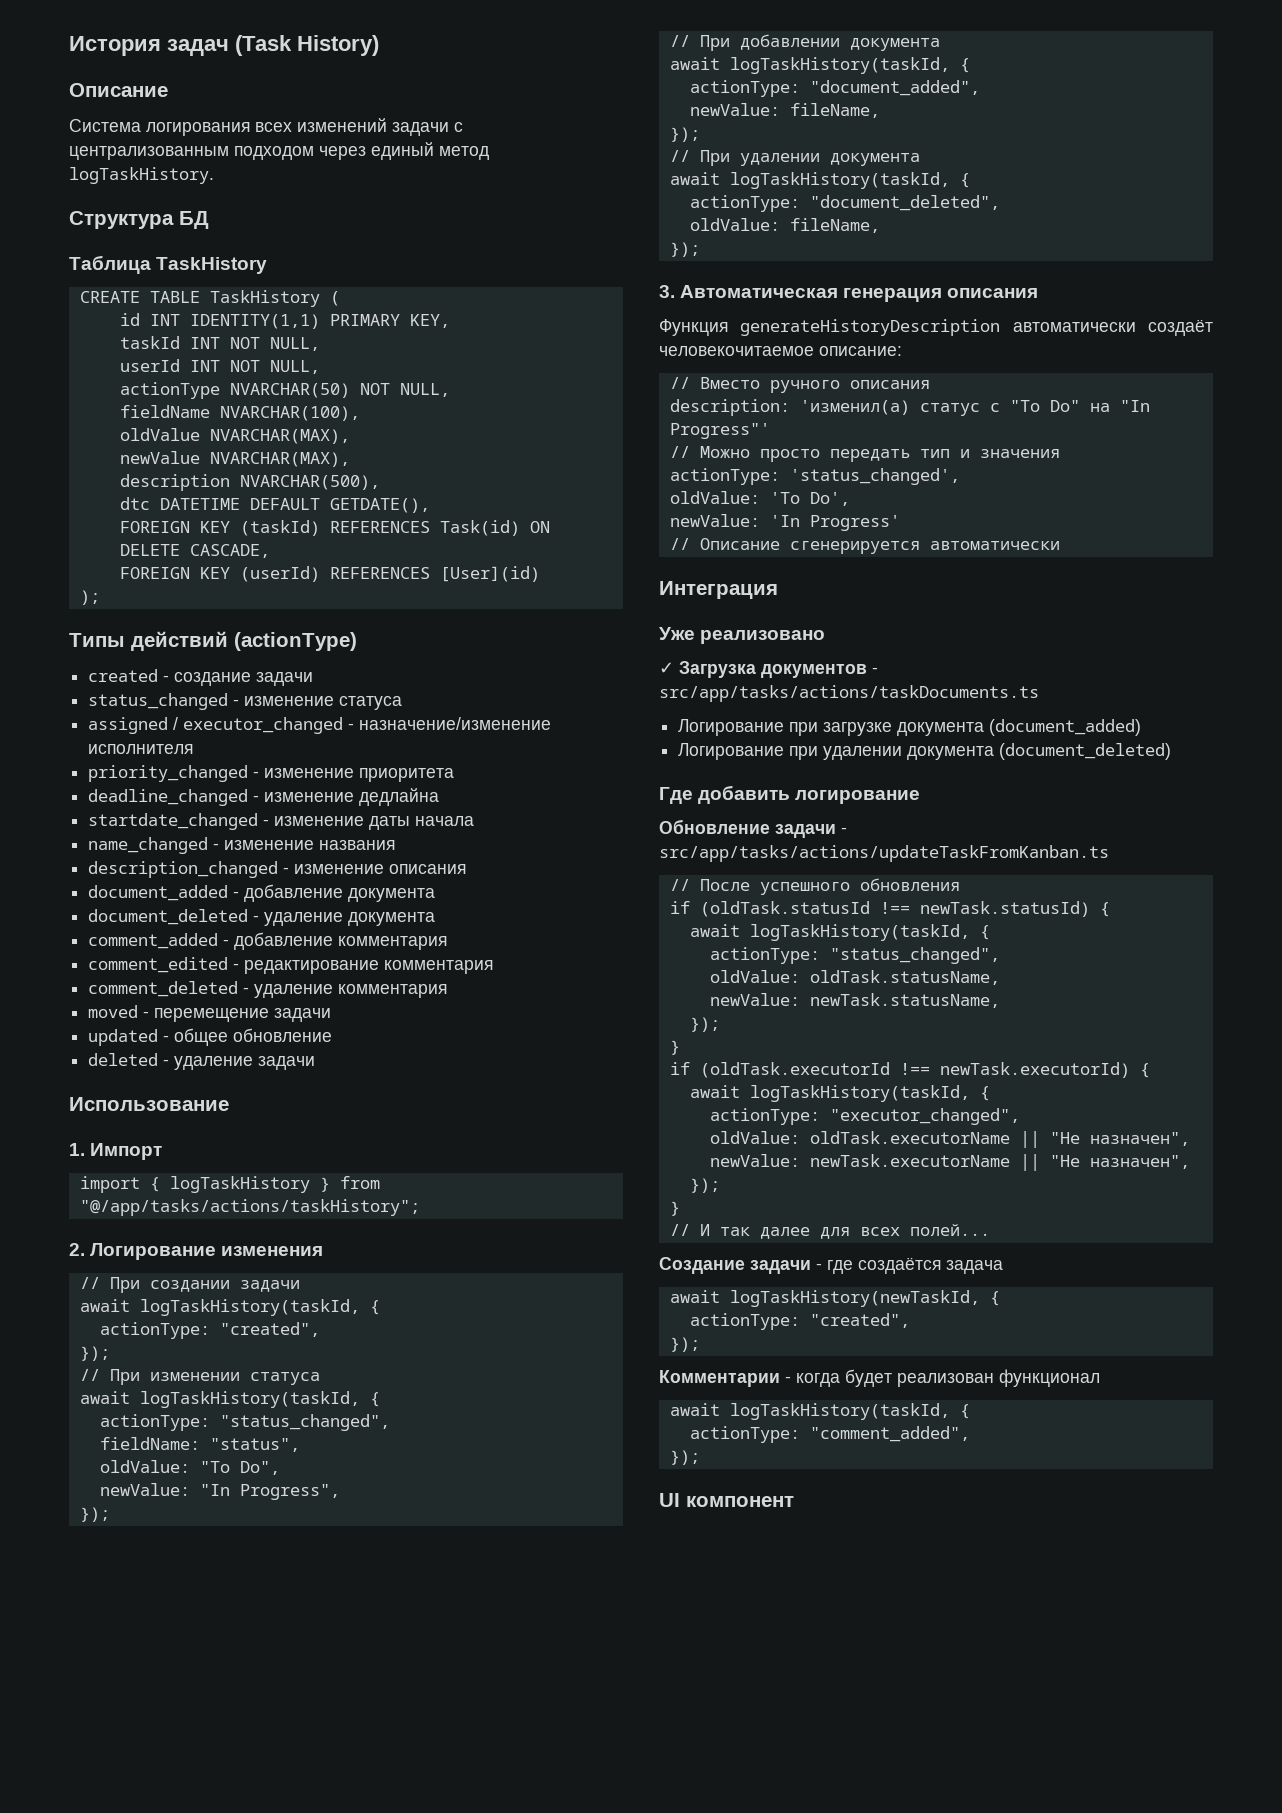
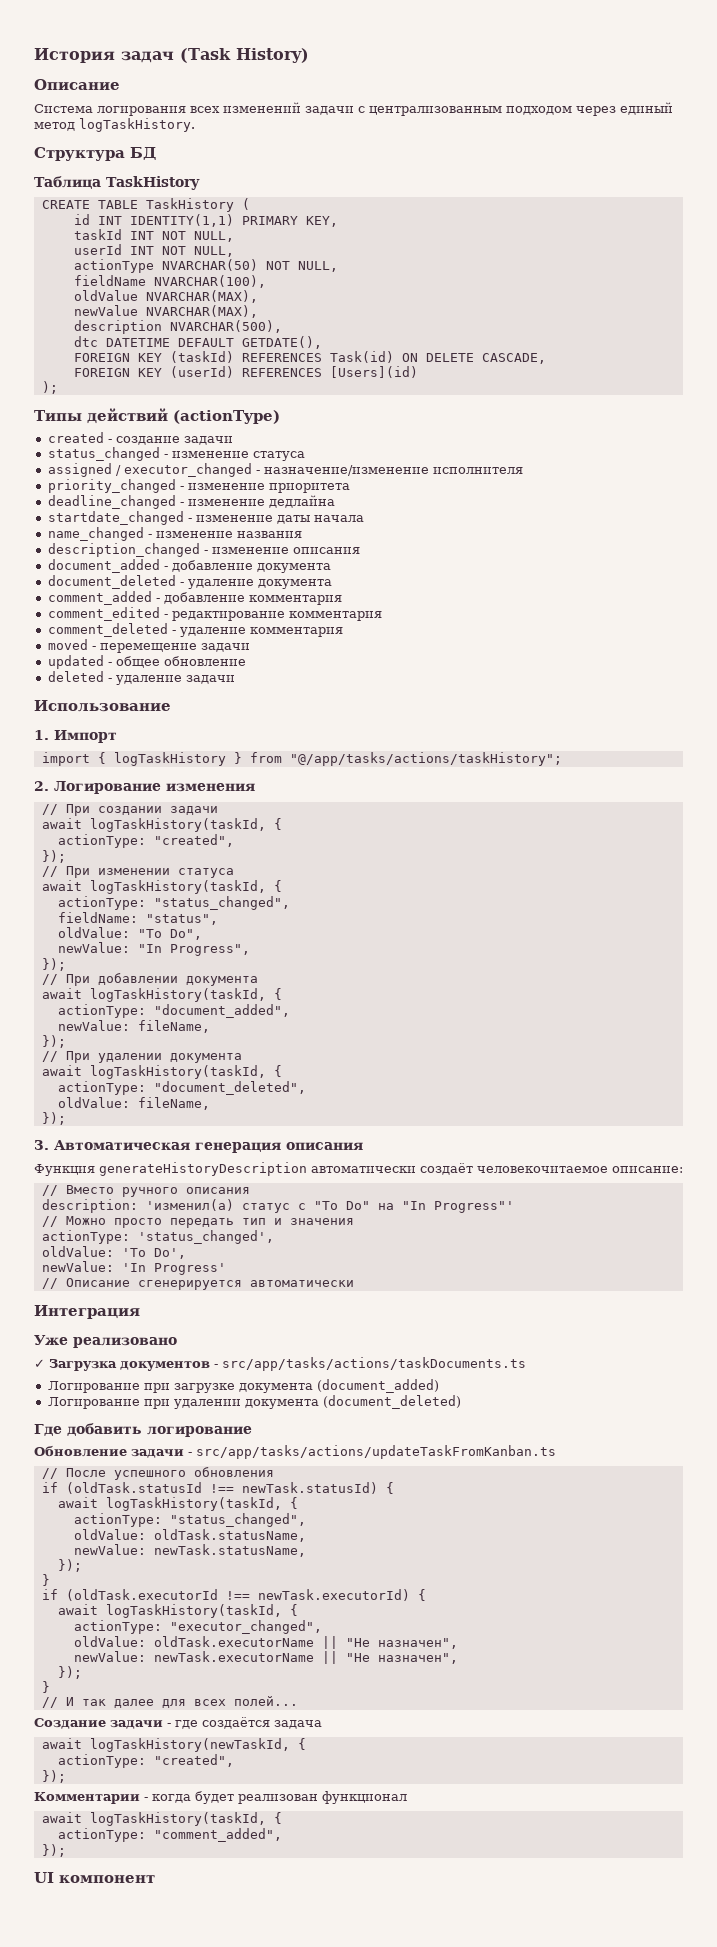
- FOREIGN KEY (userId) REFERENCES [User](id)
+ FOREIGN KEY (userId) REFERENCES [Users](id)

